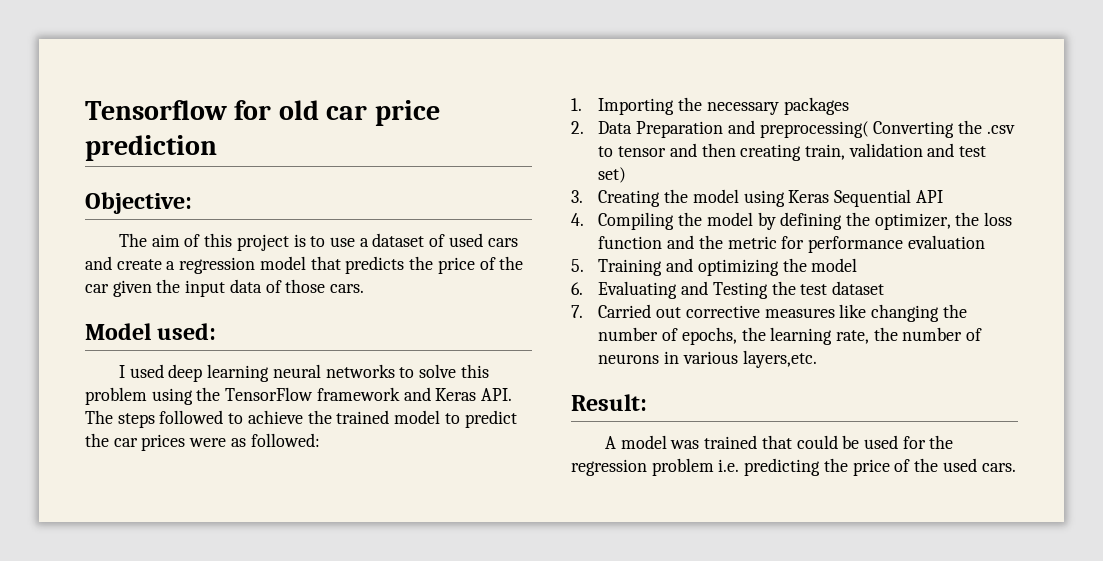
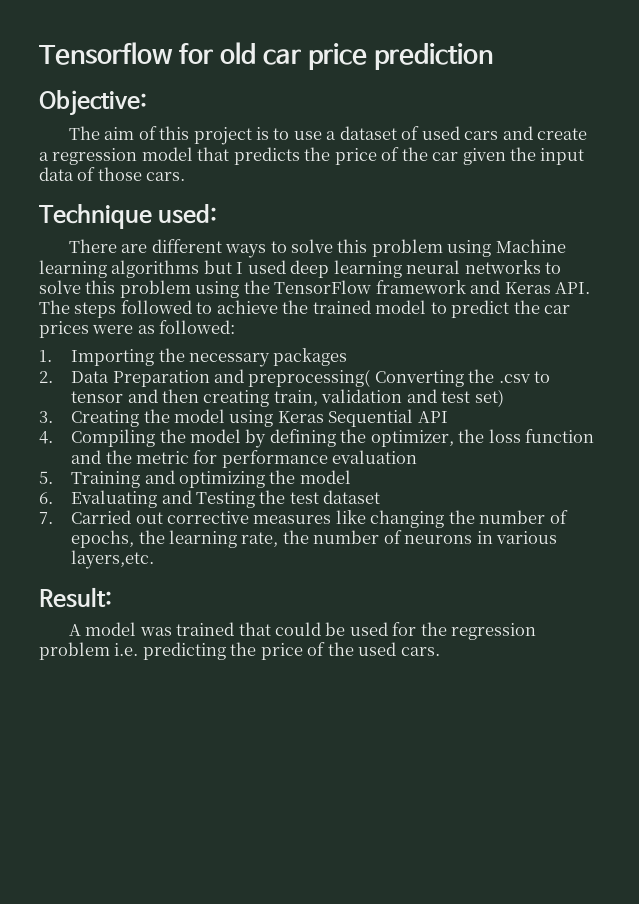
- Model used:
+ Technique used:
- I used deep learning neural networks to solve this problem using the TensorFlow framework and Keras API. The steps followed to achieve the trained model to predict the car prices were as followed:
+ There are different ways to solve this problem using Machine learning algorithms but I used deep learning neural networks to solve this problem using the TensorFlow framework and Keras API. The steps followed to achieve the trained model to predict the car prices were as followed:

